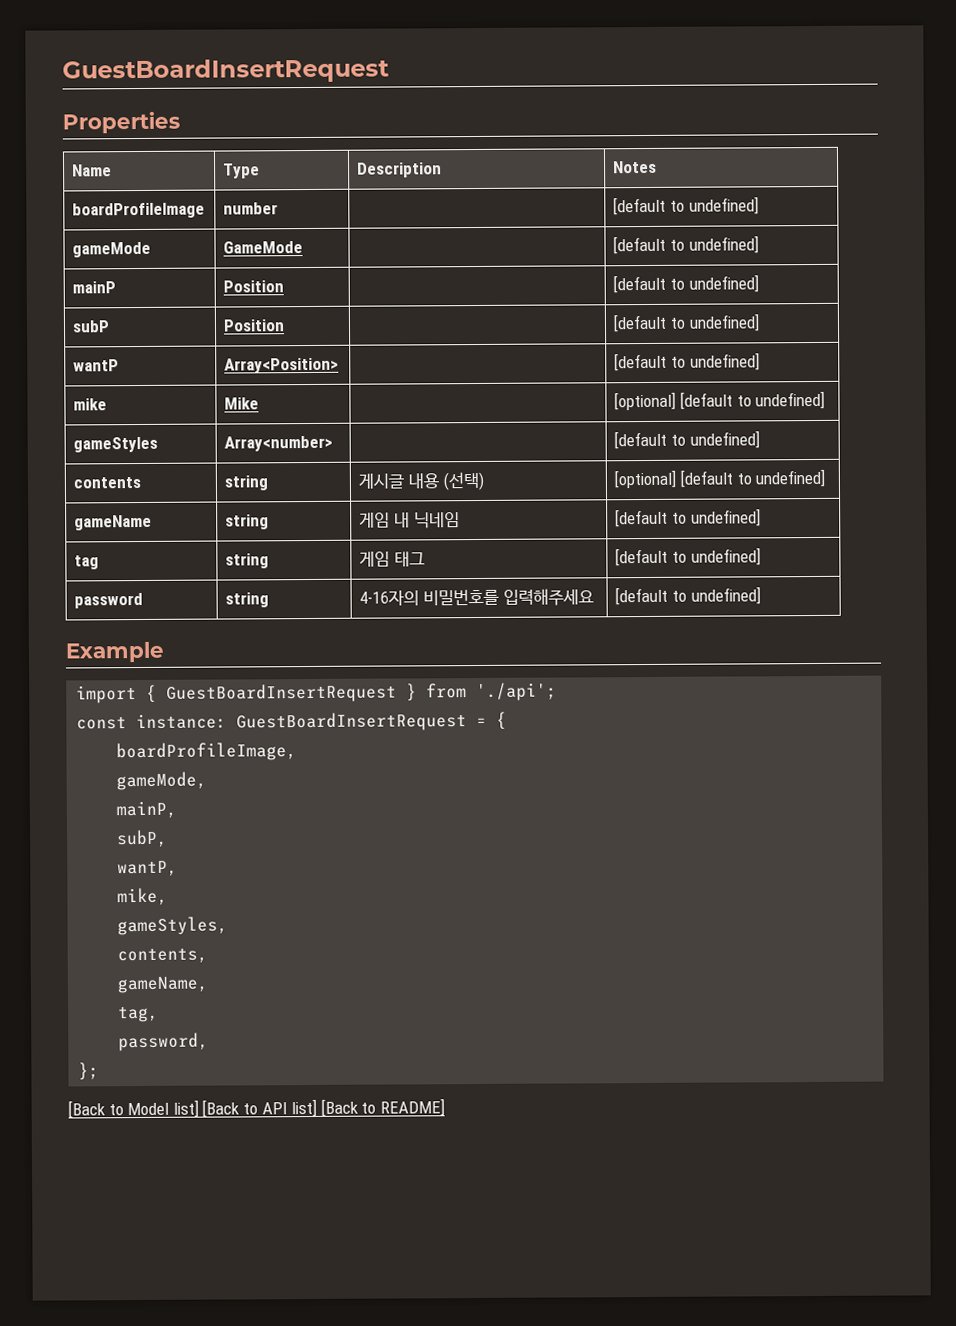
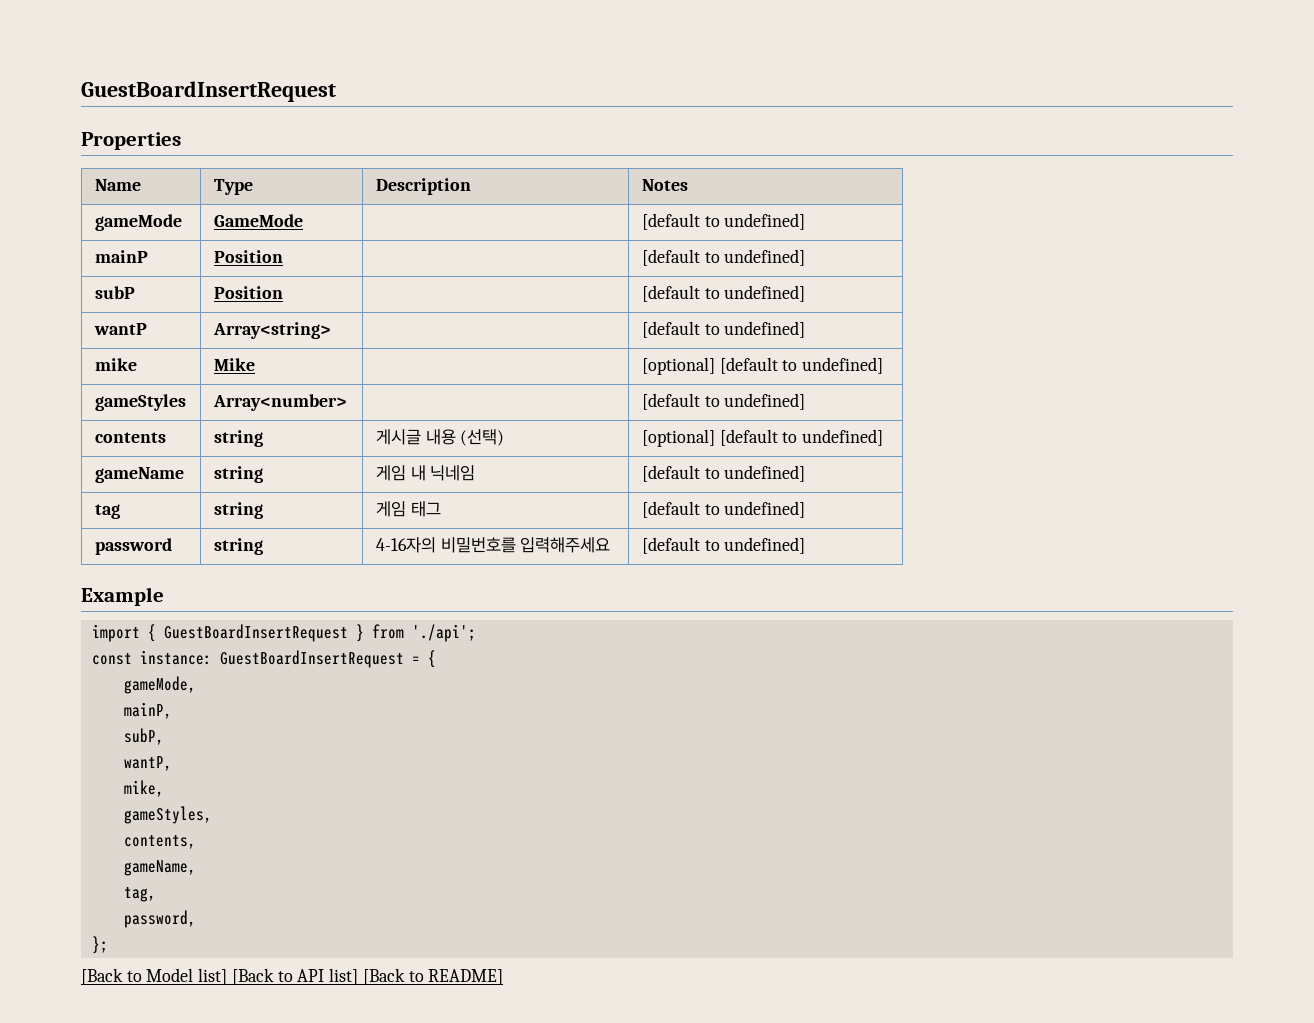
- boardProfileImage | number | | [default to undefined]
- wantP | Array<Position> | | [default to undefined]
+ wantP | Array<string> | | [default to undefined]
- boardProfileImage,

